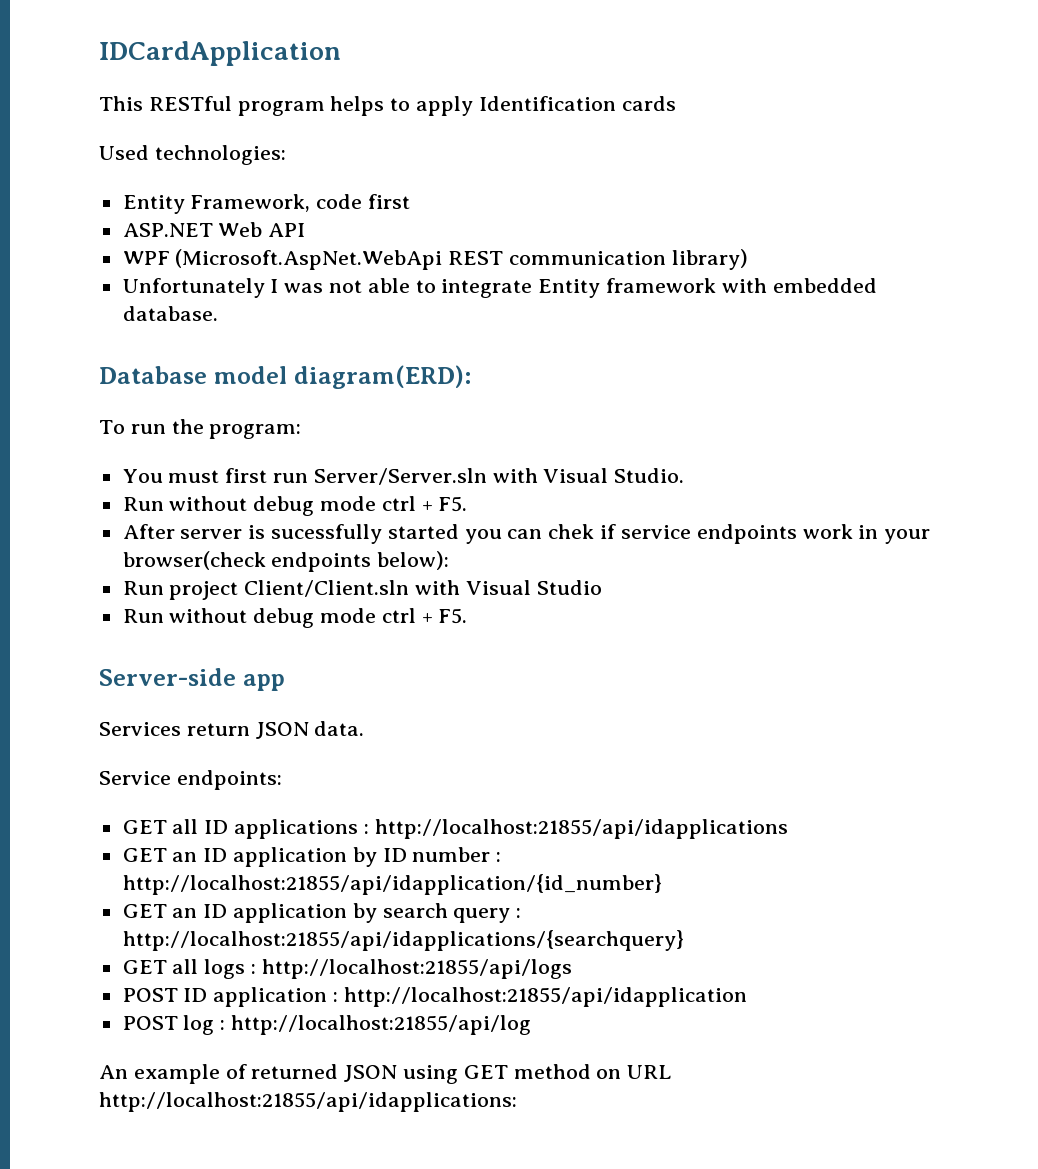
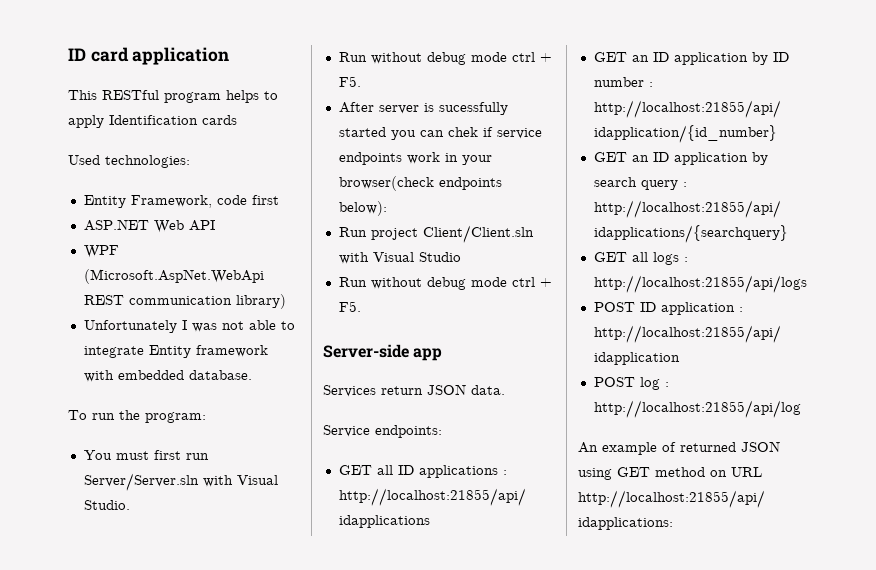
- IDCardApplication
+ ID card application
- Database model diagram(ERD):

